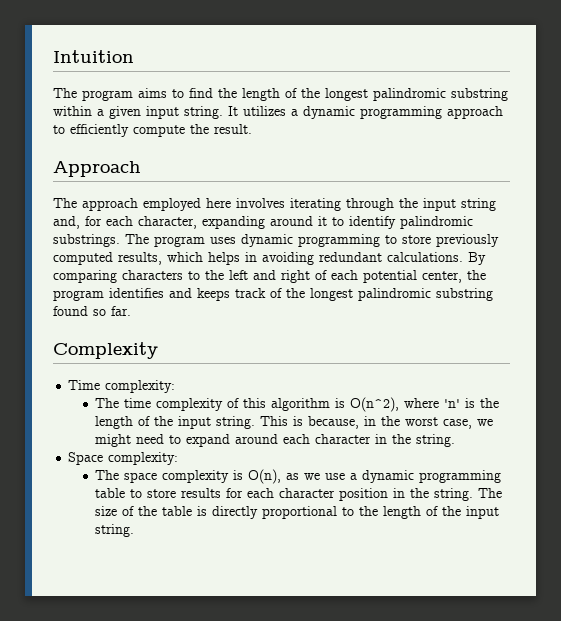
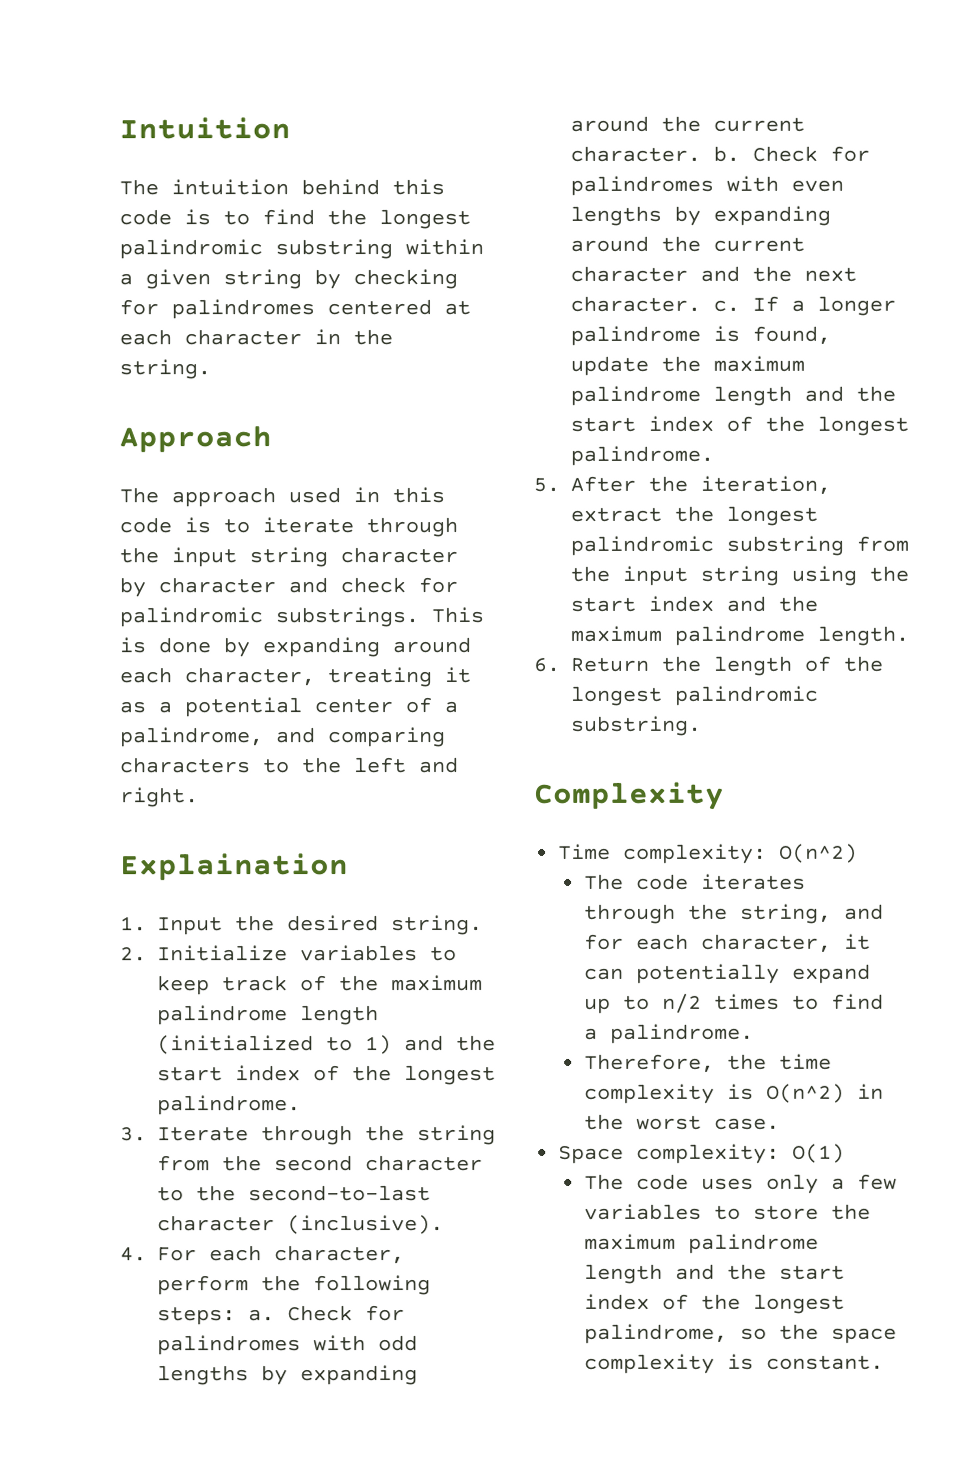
- The program aims to find the length of the longest palindromic substring within a given input string. It utilizes a dynamic programming approach to efficiently compute the result.
+ The intuition behind this code is to find the longest palindromic substring within a given string by checking for palindromes centered at each character in the string.
  Approach
- The approach employed here involves iterating through the input string and, for each character, expanding around it to identify palindromic substrings. The program uses dynamic programming to store previously computed results, which helps in avoiding redundant calculations. By comparing characters to the left and right of each potential center, the program identifies and keeps track of the longest palindromic substring found so far.
+ The approach used in this code is to iterate through the input string character by character and check for palindromic substrings. This is done by expanding around each character, treating it as a potential center of a palindrome, and comparing characters to the left and right.
+ Explaination
+ 1. Input the desired string.
+ 2. Initialize variables to keep track of the maximum palindrome length (initialized to 1) and the start index of the longest palindrome.
+ 3. Iterate through the string from the second character to the second-to-last character (inclusive).
+ 4. For each character, perform the following steps: a. Check for palindromes with odd lengths by expanding around the current character. b. Check for palindromes with even lengths by expanding around the current character and the next character. c. If a longer palindrome is found, update the maximum palindrome length and the start index of the longest palindrome.
+ 5. After the iteration, extract the longest palindromic substring from the input string using the start index and the maximum palindrome length.
+ 6. Return the length of the longest palindromic substring.
- Time complexity:
- The time complexity of this algorithm is O(n^2), where 'n' is the length of the input string. This is because, in the worst case, we might need to expand around each character in the string.
+ Time complexity: O(n^2)
+ The code iterates through the string, and for each character, it can potentially expand up to n/2 times to find a palindrome.
+ Therefore, the time complexity is O(n^2) in the worst case.
- Space complexity:
- The space complexity is O(n), as we use a dynamic programming table to store results for each character position in the string. The size of the table is directly proportional to the length of the input string.
+ Space complexity: O(1)
+ The code uses only a few variables to store the maximum palindrome length and the start index of the longest palindrome, so the space complexity is constant.

